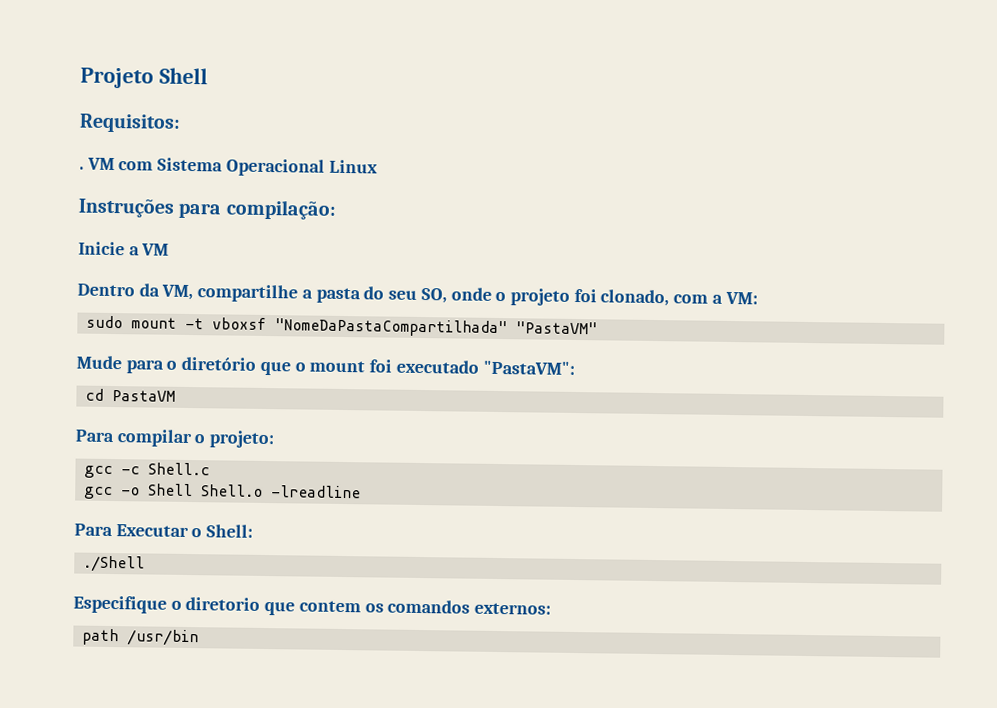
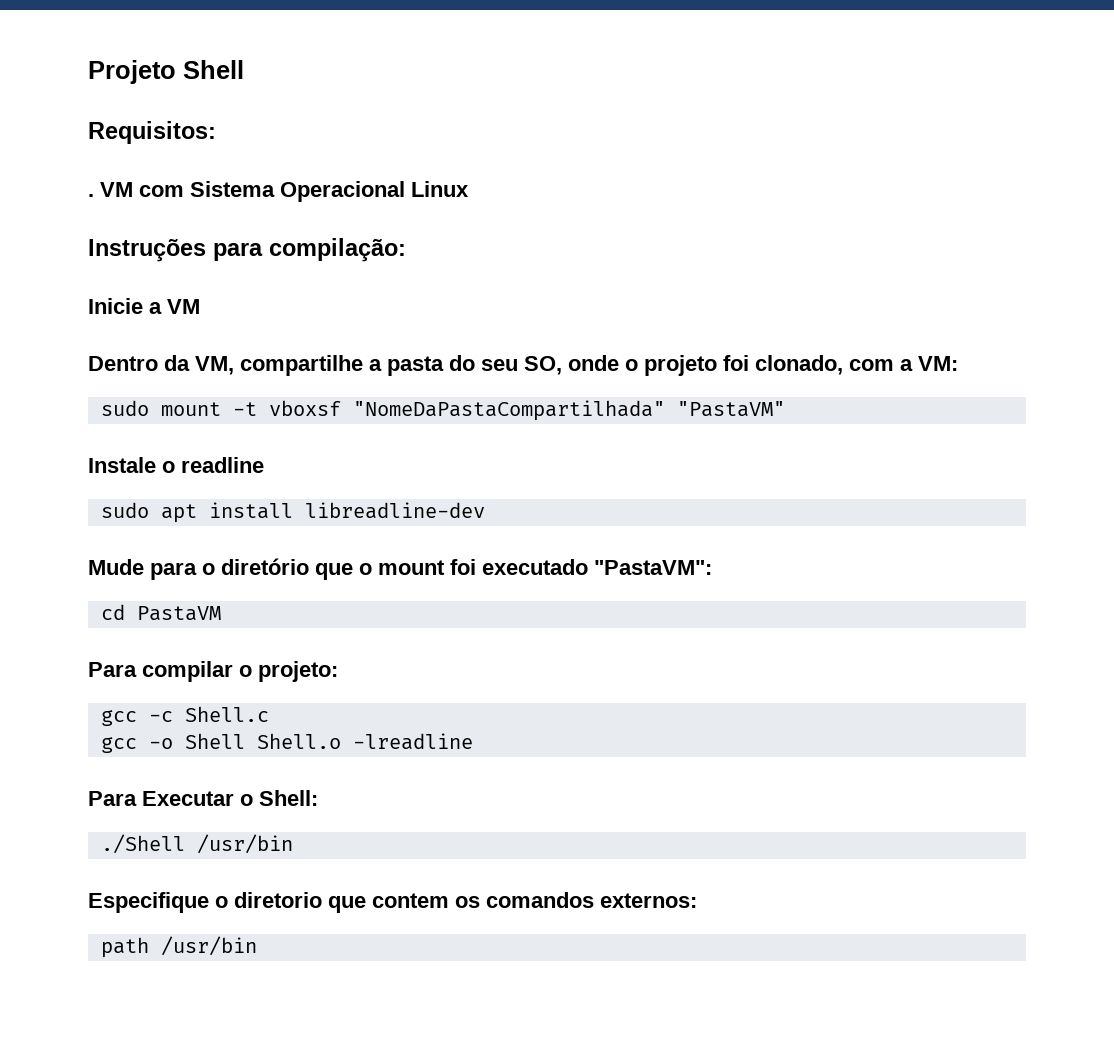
+ Instale o readline
+ sudo apt install libreadline-dev
- ./Shell
+ ./Shell /usr/bin

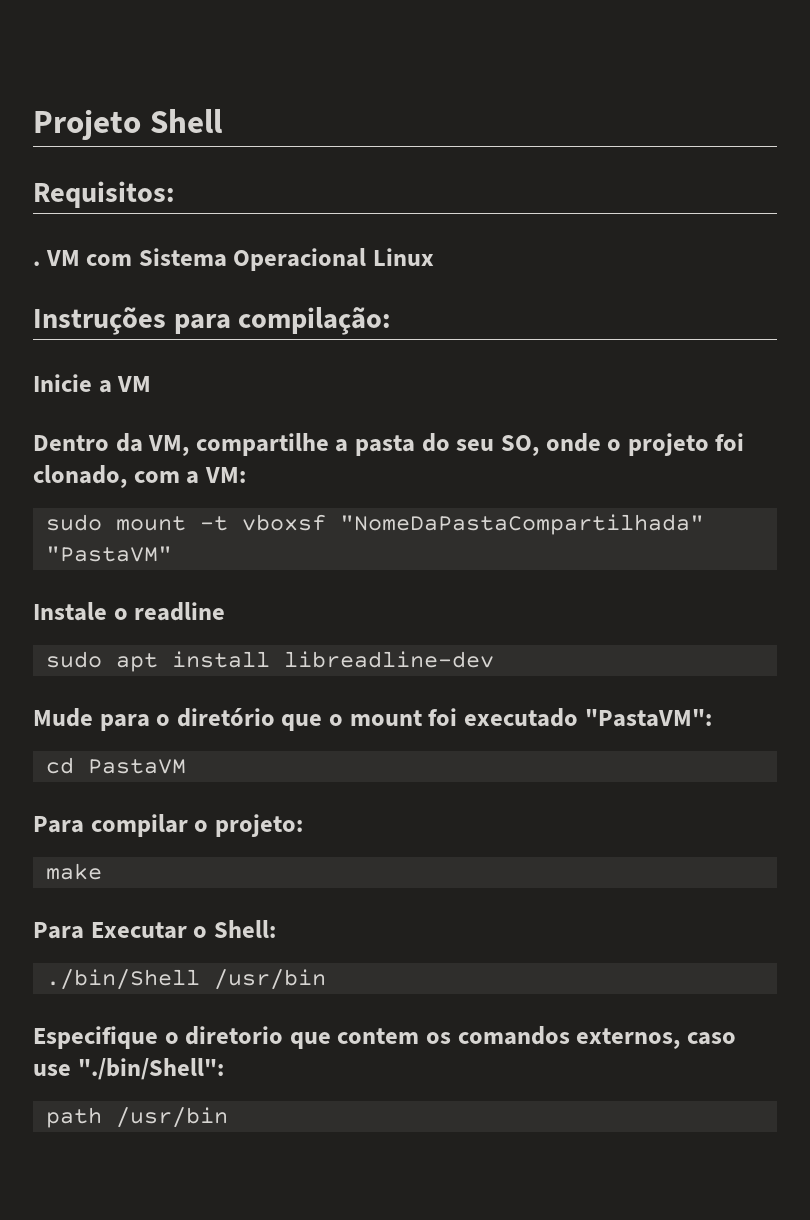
- gcc -c Shell.c
- gcc -o Shell Shell.o -lreadline
+ make
- ./Shell /usr/bin
+ ./bin/Shell /usr/bin
- Especifique o diretorio que contem os comandos externos:
+ Especifique o diretorio que contem os comandos externos, caso use "./bin/Shell":

